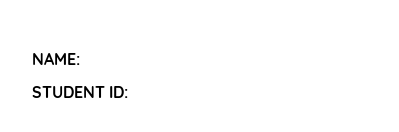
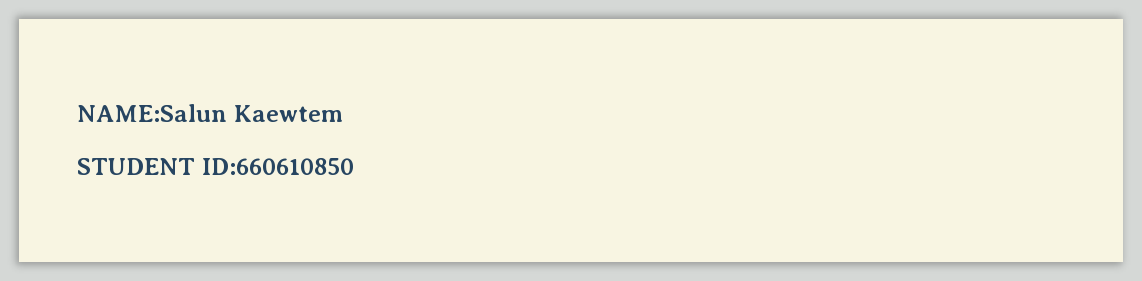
- NAME:
+ NAME:Salun Kaewtem
- STUDENT ID:
+ STUDENT ID:660610850

